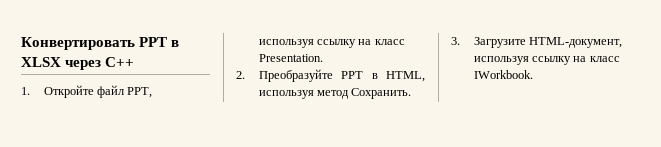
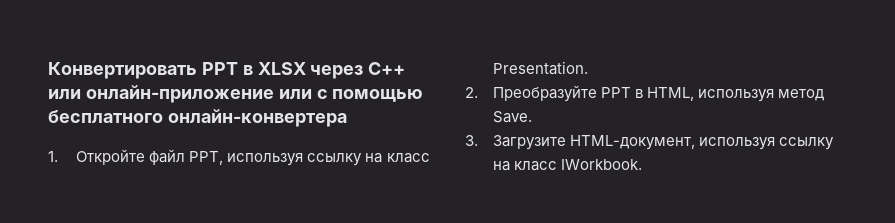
- Конвертировать PPT в XLSX через C++
+ Конвертировать PPT в XLSX через C++ или онлайн-приложение или с помощью бесплатного онлайн-конвертера
- 2. Преобразуйте PPT в HTML, используя метод Сохранить.
+ 2. Преобразуйте PPT в HTML, используя метод Save.

